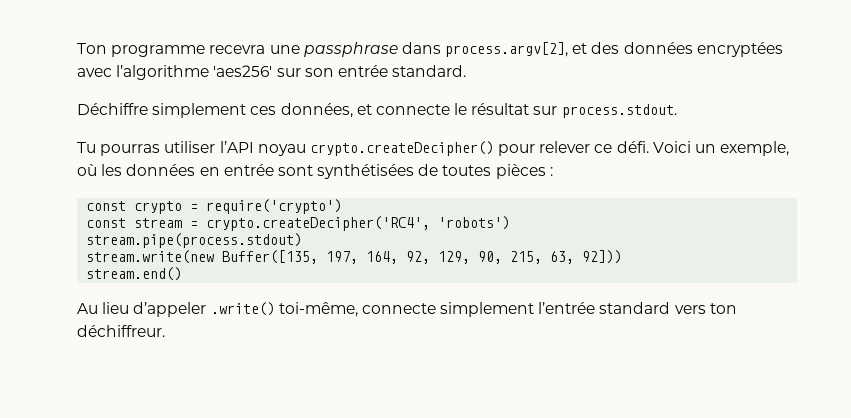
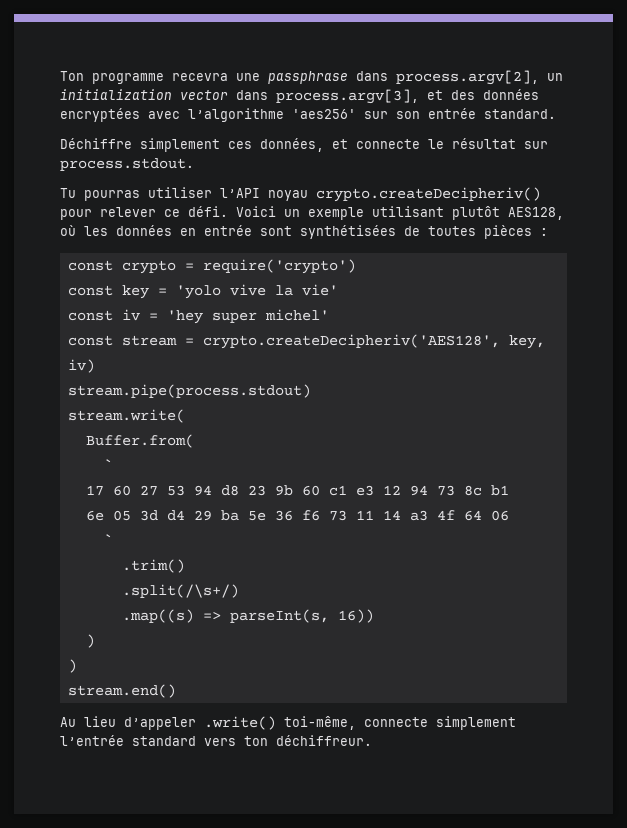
- Ton programme recevra une passphrase dans process.argv[2], et des données encryptées avec l’algorithme 'aes256' sur son entrée standard.
+ Ton programme recevra une passphrase dans process.argv[2], un initialization vector dans process.argv[3], et des données encryptées avec l’algorithme 'aes256' sur son entrée standard.
- Tu pourras utiliser l’API noyau crypto.createDecipher() pour relever ce défi.
+ Tu pourras utiliser l’API noyau crypto.createDecipheriv() pour relever ce défi.
- Voici un exemple, où les données en entrée sont synthétisées de toutes pièces :
+ Voici un exemple utilisant plutôt AES128, où les données en entrée sont synthétisées de toutes pièces :
- const stream = crypto.createDecipher('RC4', 'robots')
+ const key = 'yolo vive la vie'
+ const iv = 'hey super michel'
+ const stream = crypto.createDecipheriv('AES128', key, iv)
  stream.pipe(process.stdout)
- stream.write(new Buffer([135, 197, 164, 92, 129, 90, 215, 63, 92]))
+ stream.write(
+ Buffer.from(
+ `
+ 17 60 27 53 94 d8 23 9b 60 c1 e3 12 94 73 8c b1
+ 6e 05 3d d4 29 ba 5e 36 f6 73 11 14 a3 4f 64 06
+ `
+ .trim()
+ .split(/\s+/)
+ .map((s) => parseInt(s, 16))
+ )
+ )

